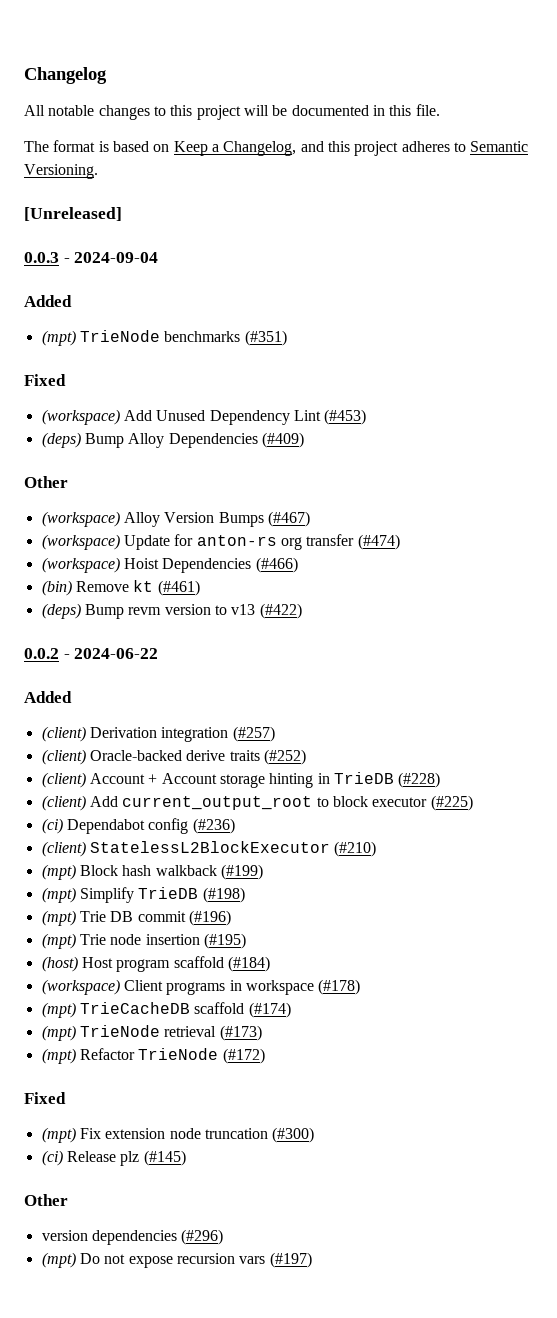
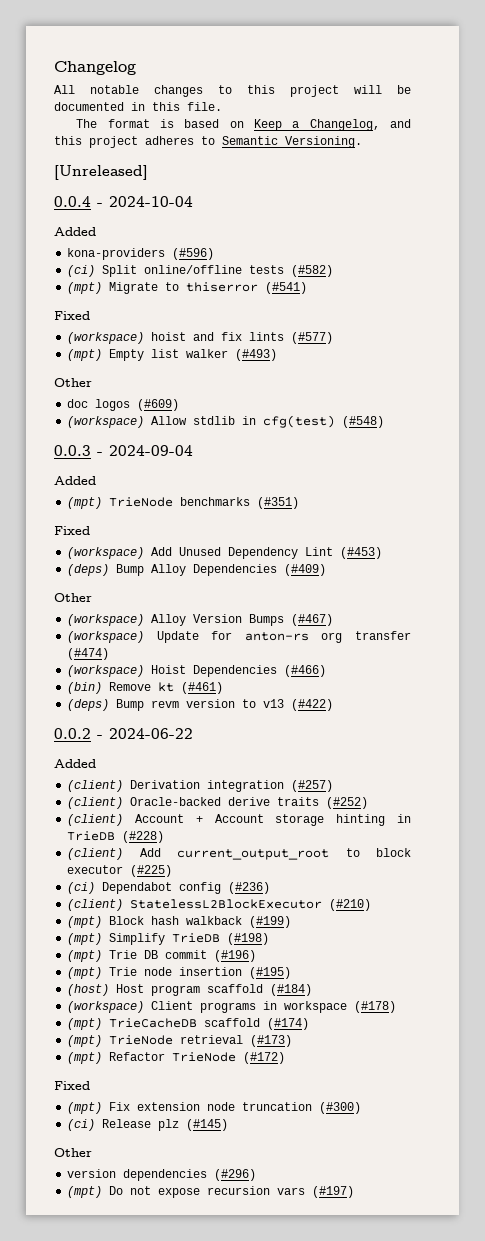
+ 0.0.4 - 2024-10-04
+ Added
+ kona-providers (#596)
+ (ci) Split online/offline tests (#582)
+ (mpt) Migrate to thiserror (#541)
+ Fixed
+ (workspace) hoist and fix lints (#577)
+ (mpt) Empty list walker (#493)
+ Other
+ doc logos (#609)
+ (workspace) Allow stdlib in cfg(test) (#548)

